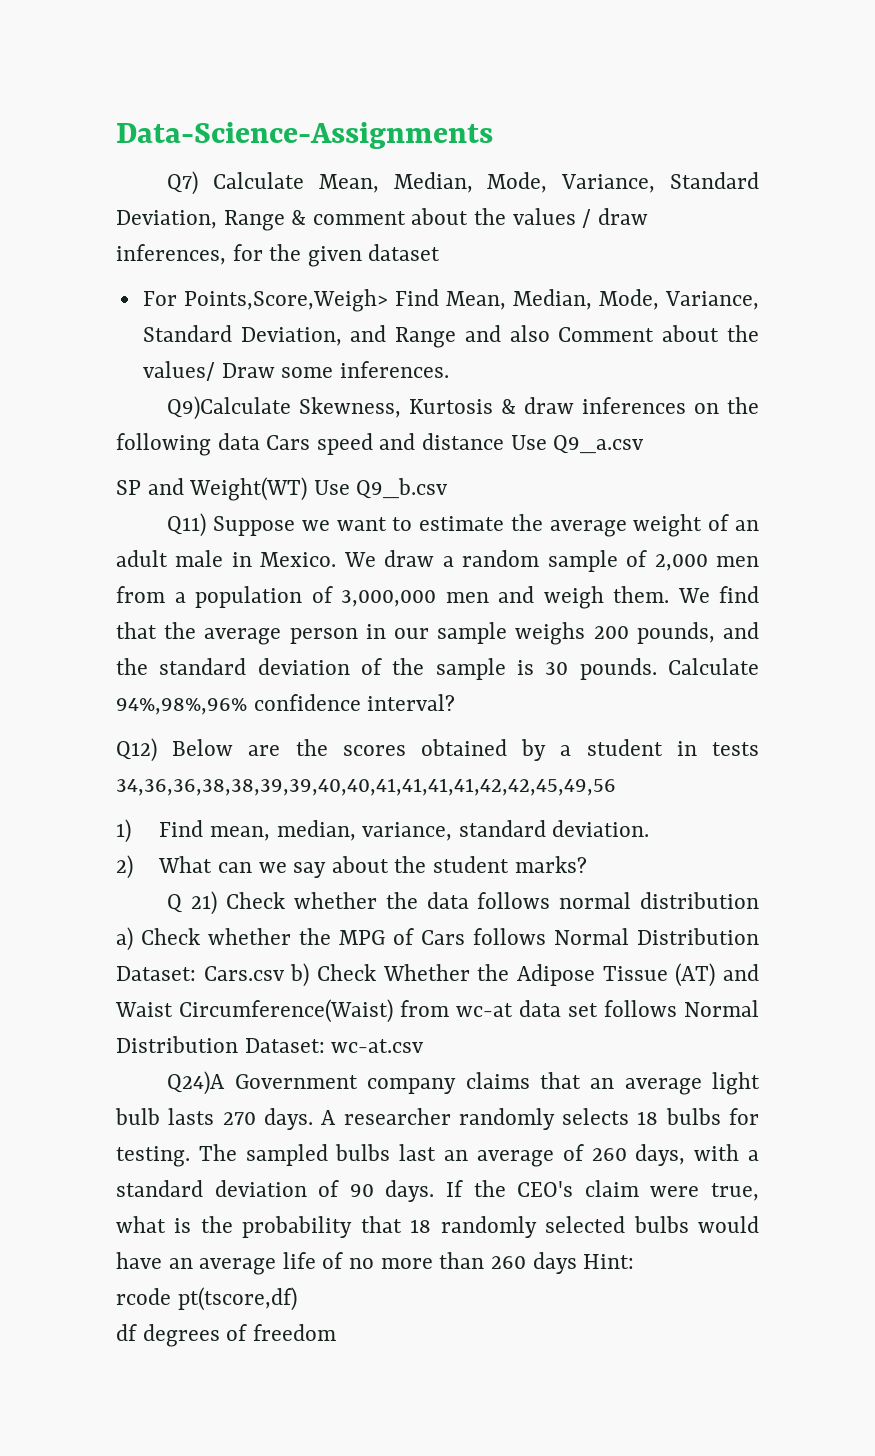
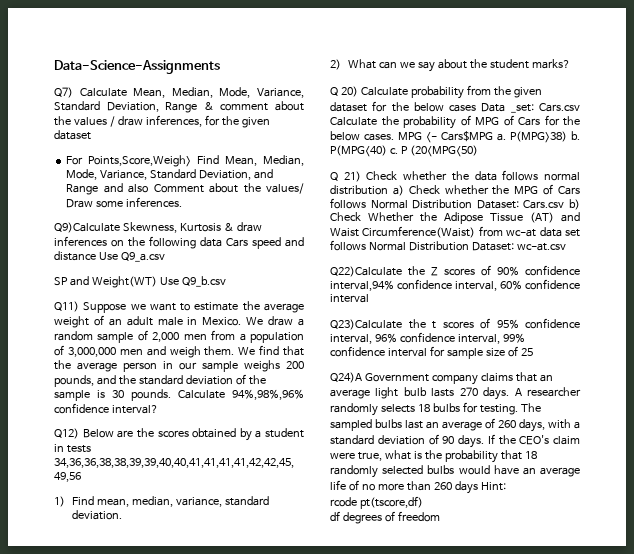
+ Q 20) Calculate probability from the given dataset for the below cases Data _set: Cars.csv Calculate the probability of MPG of Cars for the below cases. MPG <- Cars$MPG a. P(MPG>38) b. P(MPG<40) c. P (20<MPG<50)
+ Q22)Calculate the Z scores of 90% confidence interval,94% confidence interval, 60% confidence interval
+ Q23)Calculate the t scores of 95% confidence interval, 96% confidence interval, 99% confidence interval for sample size of 25

